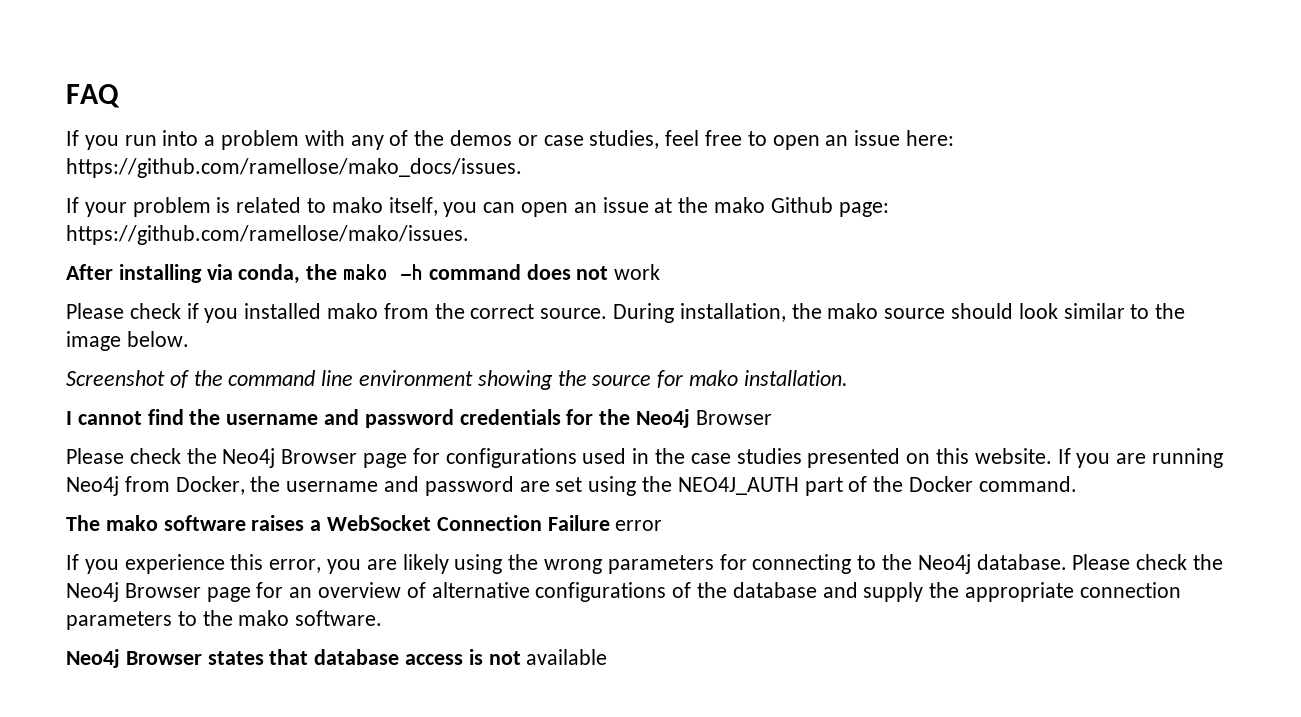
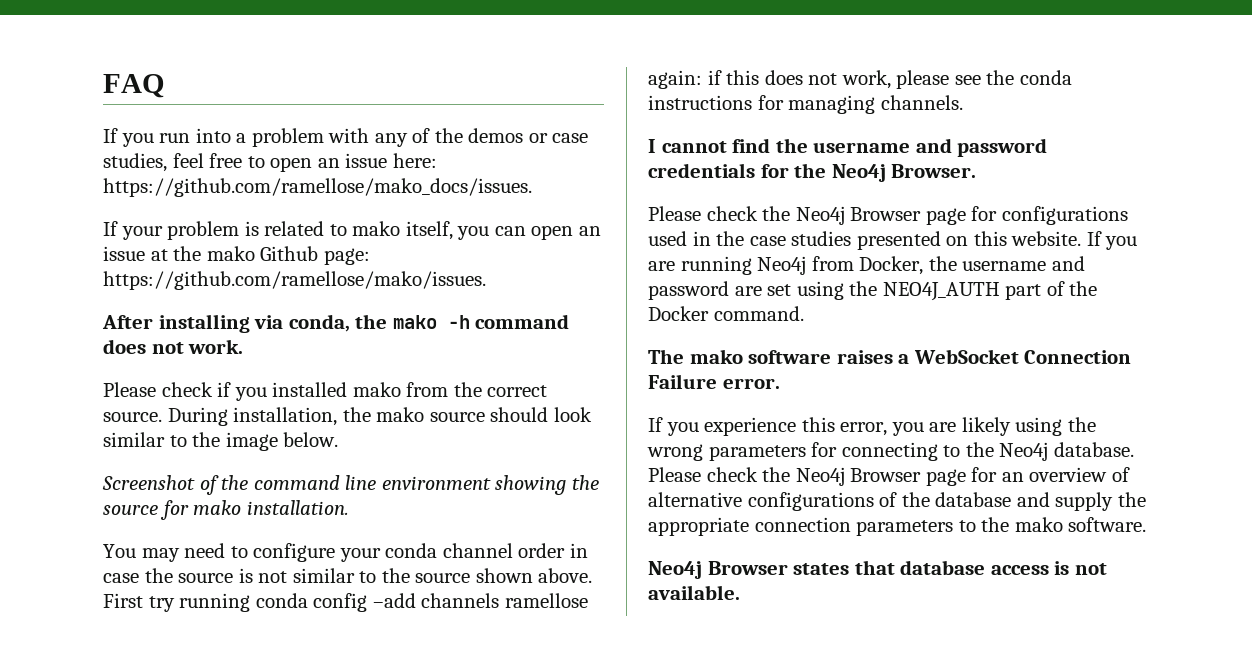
- After installing via conda, the mako -h command does not work
+ After installing via conda, the mako -h command does not work.
+ You may need to configure your conda channel order in case the source is not similar to the source shown above. First try running conda config –add channels ramellose again: if this does not work, please see the conda instructions for managing channels.
- I cannot find the username and password credentials for the Neo4j Browser
+ I cannot find the username and password credentials for the Neo4j Browser.
- The mako software raises a WebSocket Connection Failure error
+ The mako software raises a WebSocket Connection Failure error.
- Neo4j Browser states that database access is not available
+ Neo4j Browser states that database access is not available.

